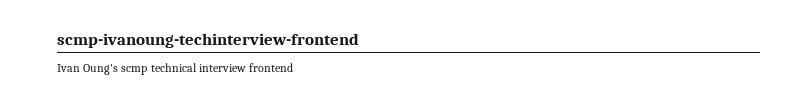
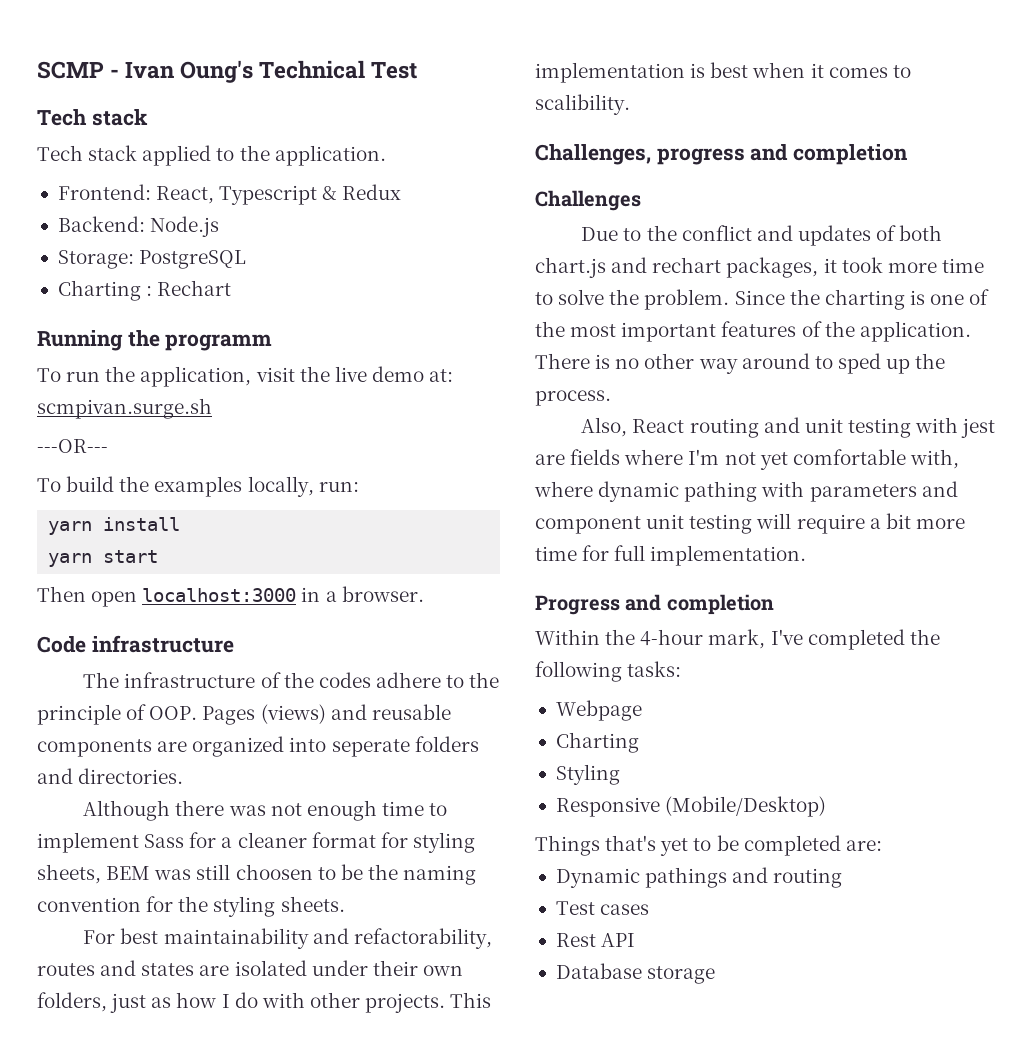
- scmp-ivanoung-techinterview-frontend
- Ivan Oung's scmp technical interview frontend
+ SCMP - Ivan Oung's Technical Test
+ Tech stack
+ Tech stack applied to the application.
+ Frontend: React, Typescript & Redux
+ Backend: Node.js
+ Storage: PostgreSQL
+ Charting : Rechart
+ Running the programm
+ To run the application, visit the live demo at: scmpivan.surge.sh
+ ---OR---
+ To build the examples locally, run:
+ yarn install
+ yarn start
+ Then open localhost:3000 in a browser.
+ Code infrastructure
+ The infrastructure of the codes adhere to the principle of OOP. Pages (views) and reusable components are organized into seperate folders and directories.
+ Although there was not enough time to implement Sass for a cleaner format for styling sheets, BEM was still choosen to be the naming convention for the styling sheets.
+ For best maintainability and refactorability, routes and states are isolated under their own folders, just as how I do with other projects. This implementation is best when it comes to scalibility.
+ Challenges, progress and completion
+ Challenges
+ Due to the conflict and updates of both chart.js and rechart packages, it took more time to solve the problem. Since the charting is one of the most important features of the application. There is no other way around to sped up the process.
+ Also, React routing and unit testing with jest are fields where I'm not yet comfortable with, where dynamic pathing with parameters and component unit testing will require a bit more time for full implementation.
+ Progress and completion
+ Within the 4-hour mark, I've completed the following tasks:
+ Webpage
+ Charting
+ Styling
+ Responsive (Mobile/Desktop)
+ Things that's yet to be completed are:
+ Dynamic pathings and routing
+ Test cases
+ Rest API
+ Database storage

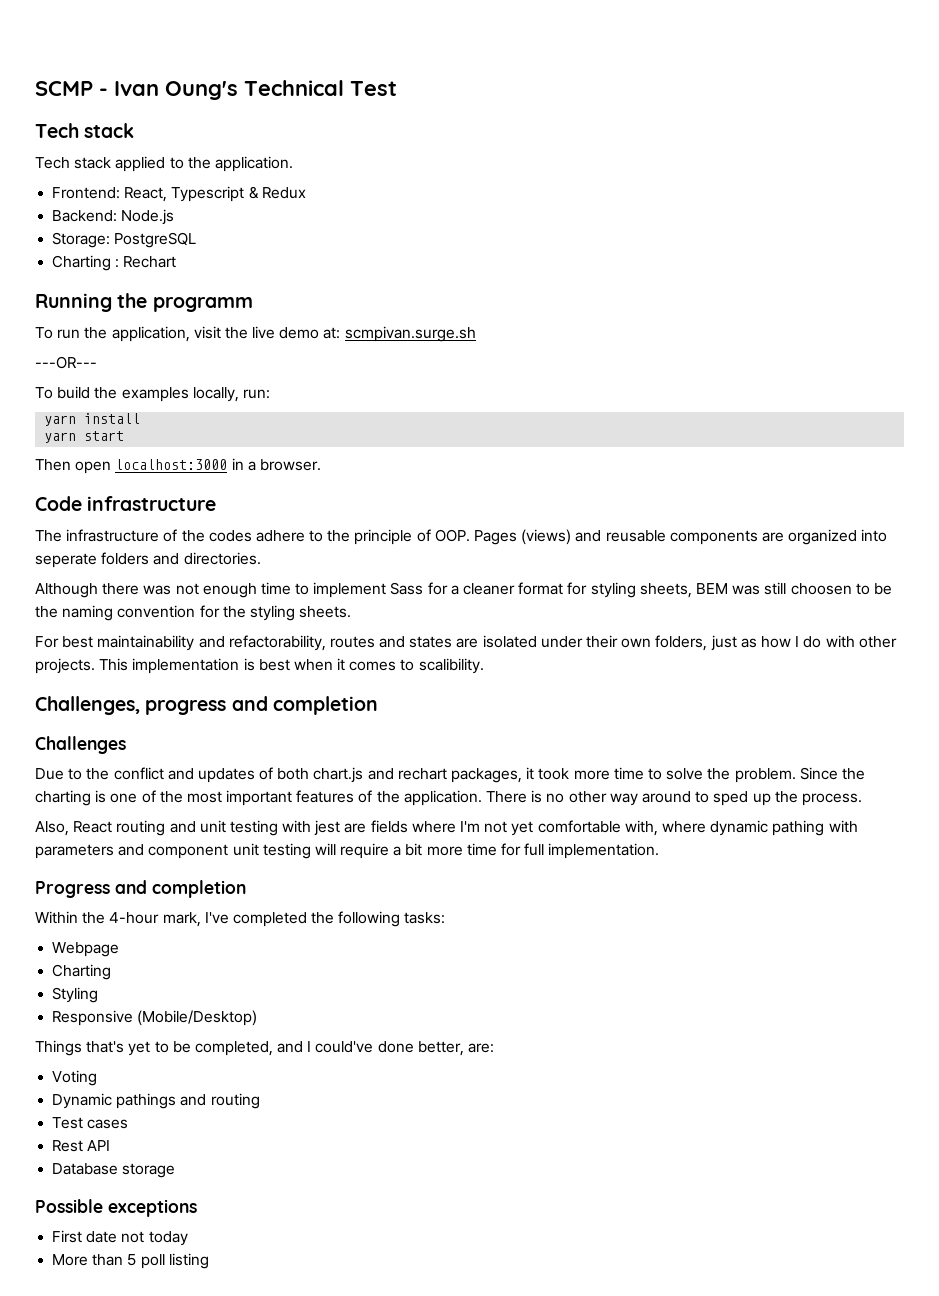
- Things that's yet to be completed are:
+ Things that's yet to be completed, and I could've done better, are:
+ Voting
+ Possible exceptions
+ First date not today
+ More than 5 poll listing

